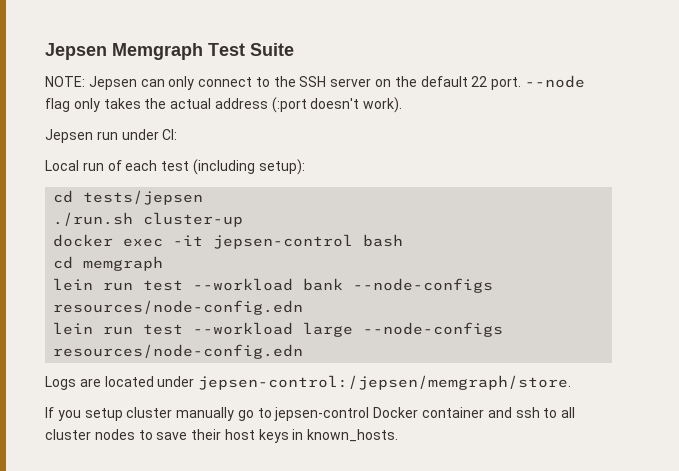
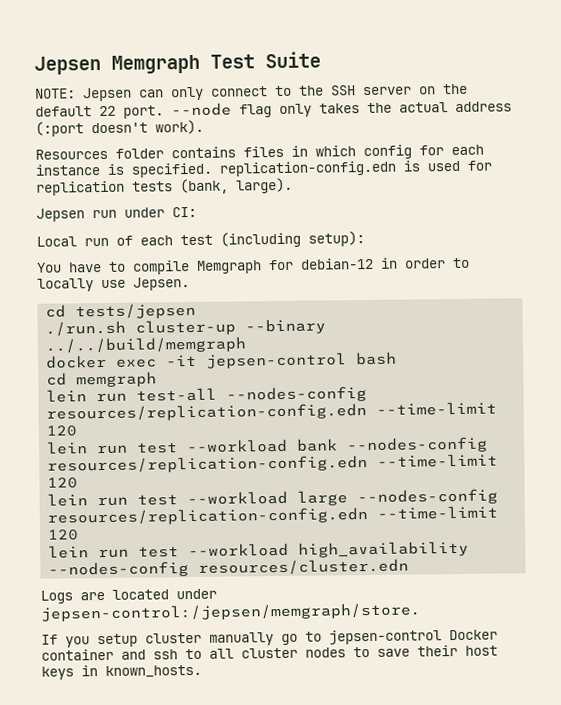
+ Resources folder contains files in which config for each instance is specified. replication-config.edn is used for replication tests (bank, large).
+ You have to compile Memgraph for debian-12 in order to locally use Jepsen.
- ./run.sh cluster-up
+ ./run.sh cluster-up --binary ../../build/memgraph
+ lein run test-all --nodes-config resources/replication-config.edn --time-limit 120
- lein run test --workload bank --node-configs resources/node-config.edn
+ lein run test --workload bank --nodes-config resources/replication-config.edn --time-limit 120
- lein run test --workload large --node-configs resources/node-config.edn
+ lein run test --workload large --nodes-config resources/replication-config.edn --time-limit 120
+ lein run test --workload high_availability --nodes-config resources/cluster.edn

